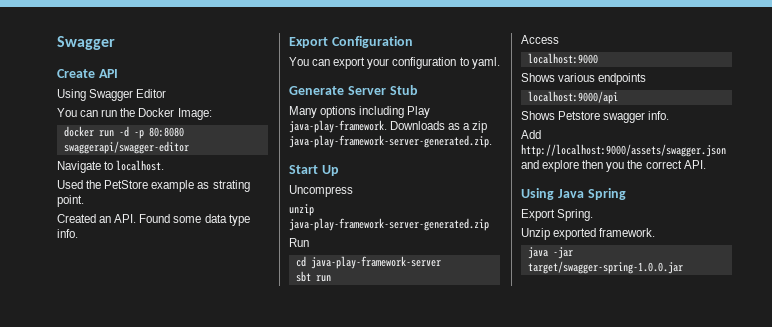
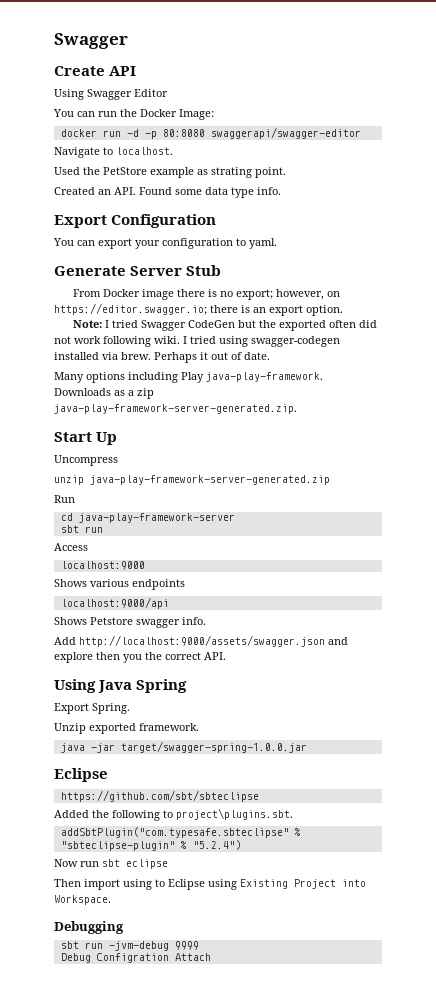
+ From Docker image there is no export; however, on https://editor.swagger.io; there is an export option.
+ Note: I tried Swagger CodeGen but the exported often did not work following wiki. I tried using swagger-codegen installed via brew. Perhaps it out of date.
  java -jar target/swagger-spring-1.0.0.jar
+ Eclipse
+ https://github.com/sbt/sbteclipse
+ Added the following to project\plugins.sbt.
+ addSbtPlugin("com.typesafe.sbteclipse" % "sbteclipse-plugin" % "5.2.4")
+ Now run sbt eclipse
+ Then import using to Eclipse using Existing Project into Workspace.
+ Debugging
+ sbt run -jvm-debug 9999
+ Debug Configration Attach

